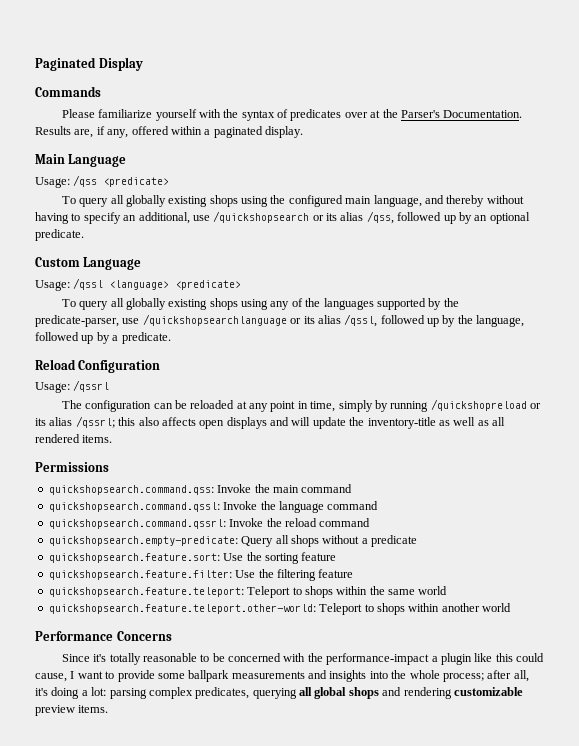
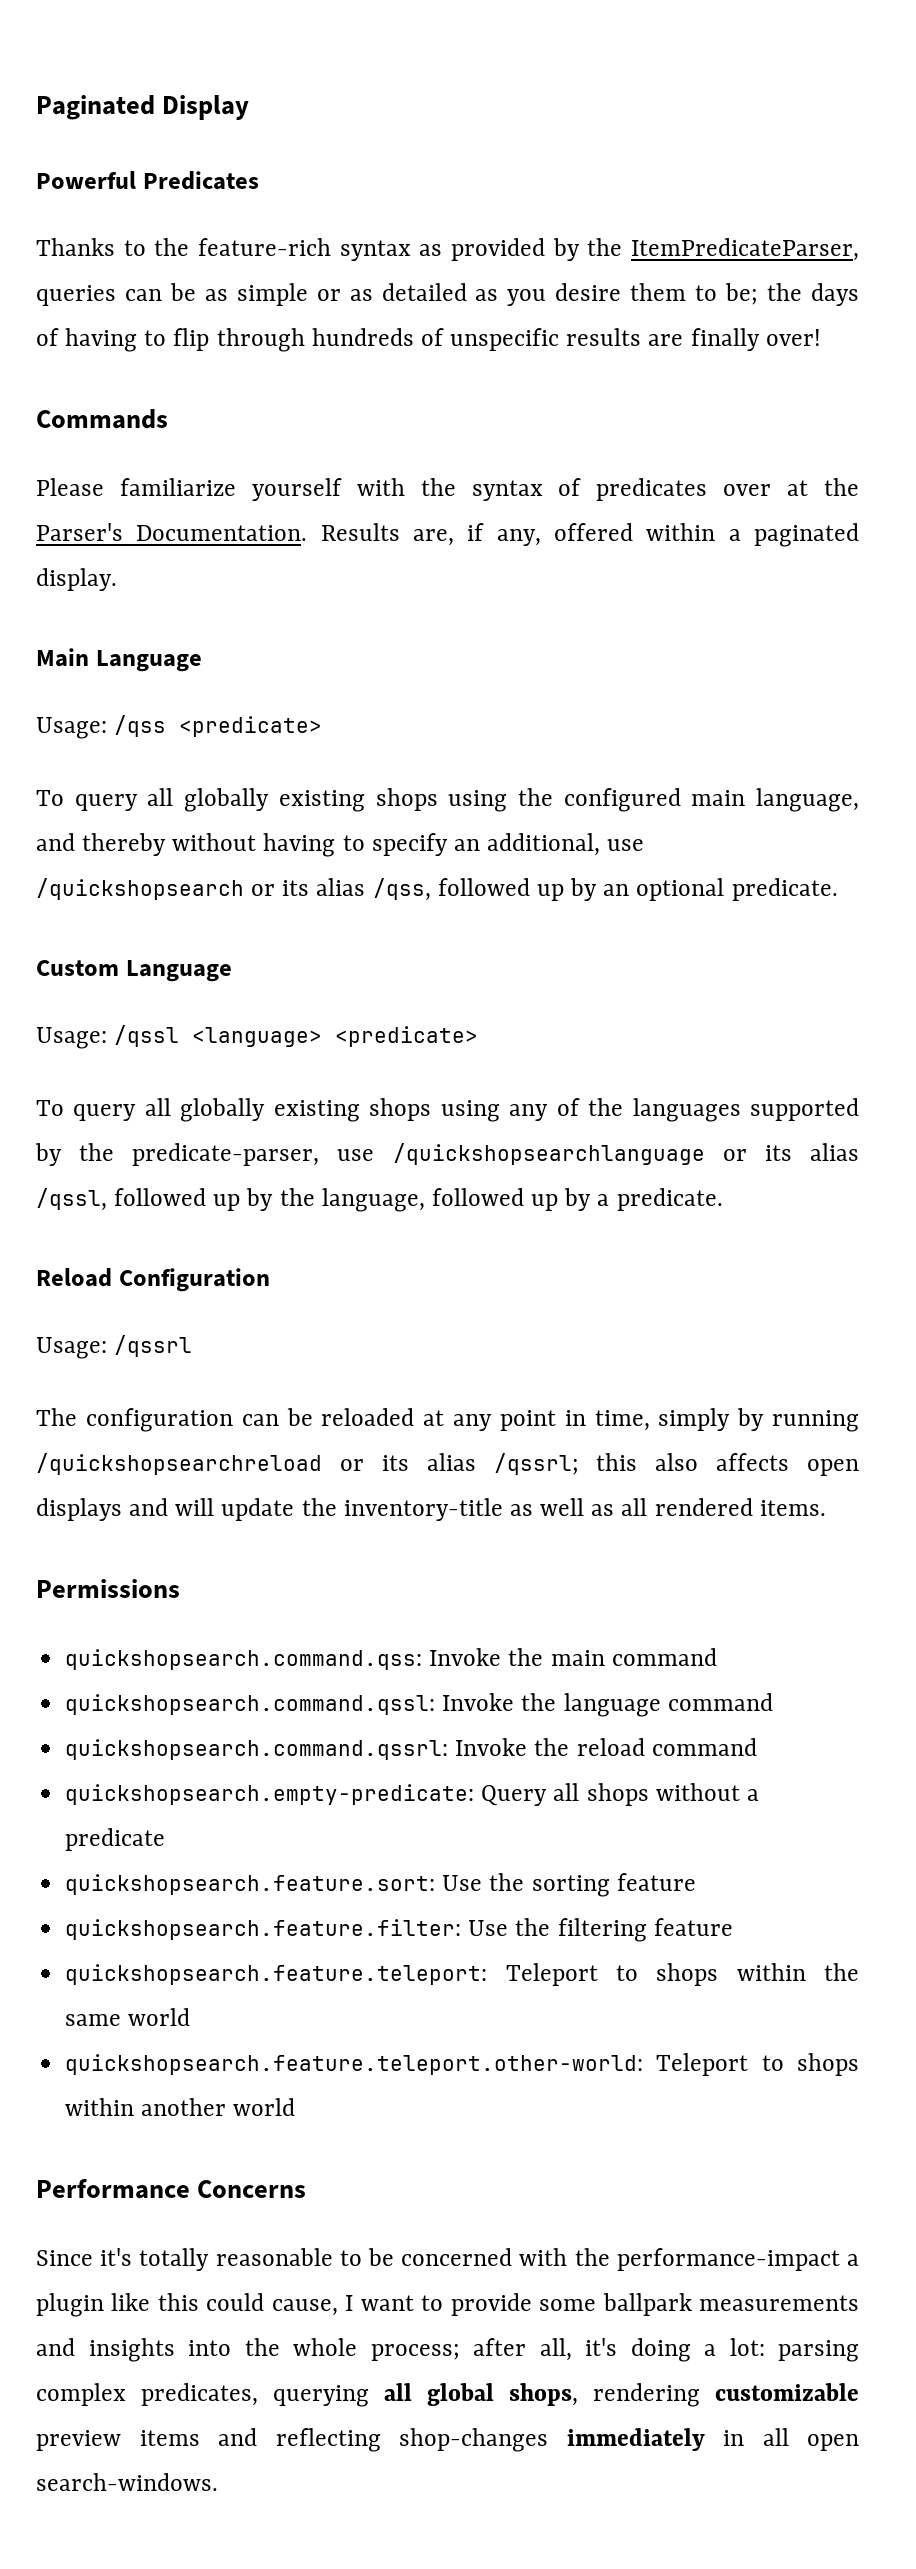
+ Powerful Predicates
+ Thanks to the feature-rich syntax as provided by the ItemPredicateParser, queries can be as simple or as detailed as you desire them to be; the days of having to flip through hundreds of unspecific results are finally over!
- The configuration can be reloaded at any point in time, simply by running /quickshopreload or its alias /qssrl; this also affects open displays and will update the inventory-title as well as all rendered items.
+ The configuration can be reloaded at any point in time, simply by running /quickshopsearchreload or its alias /qssrl; this also affects open displays and will update the inventory-title as well as all rendered items.
- Since it's totally reasonable to be concerned with the performance-impact a plugin like this could cause, I want to provide some ballpark measurements and insights into the whole process; after all, it's doing a lot: parsing complex predicates, querying all global shops and rendering customizable preview items.
+ Since it's totally reasonable to be concerned with the performance-impact a plugin like this could cause, I want to provide some ballpark measurements and insights into the whole process; after all, it's doing a lot: parsing complex predicates, querying all global shops, rendering customizable preview items and reflecting shop-changes immediately in all open search-windows.

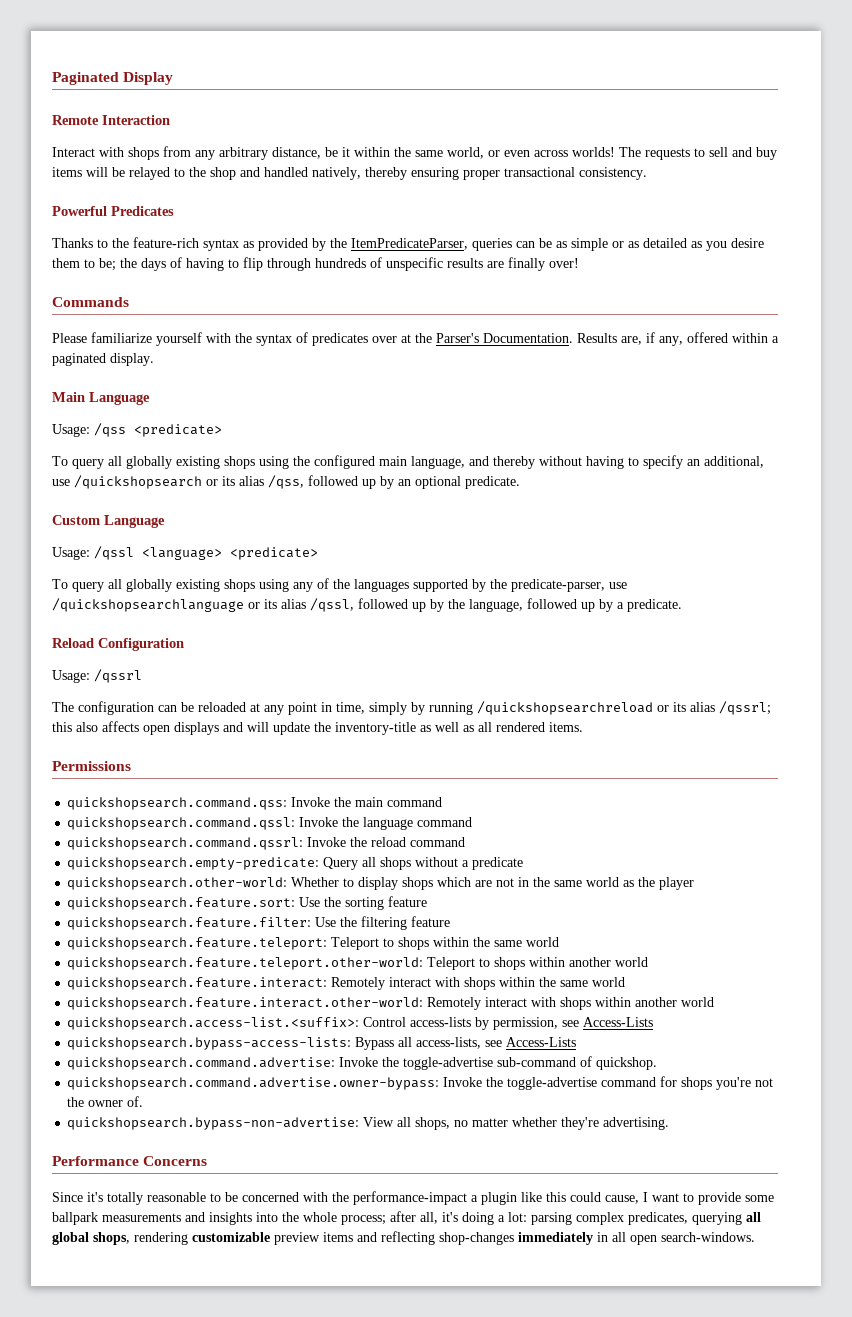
+ Remote Interaction
+ Interact with shops from any arbitrary distance, be it within the same world, or even across worlds! The requests to sell and buy items will be relayed to the shop and handled natively, thereby ensuring proper transactional consistency.
+ quickshopsearch.other-world: Whether to display shops which are not in the same world as the player
+ quickshopsearch.feature.interact: Remotely interact with shops within the same world
+ quickshopsearch.feature.interact.other-world: Remotely interact with shops within another world
+ quickshopsearch.access-list.<suffix>: Control access-lists by permission, see Access-Lists
+ quickshopsearch.bypass-access-lists: Bypass all access-lists, see Access-Lists
+ quickshopsearch.command.advertise: Invoke the toggle-advertise sub-command of quickshop.
+ quickshopsearch.command.advertise.owner-bypass: Invoke the toggle-advertise command for shops you're not the owner of.
+ quickshopsearch.bypass-non-advertise: View all shops, no matter whether they're advertising.

